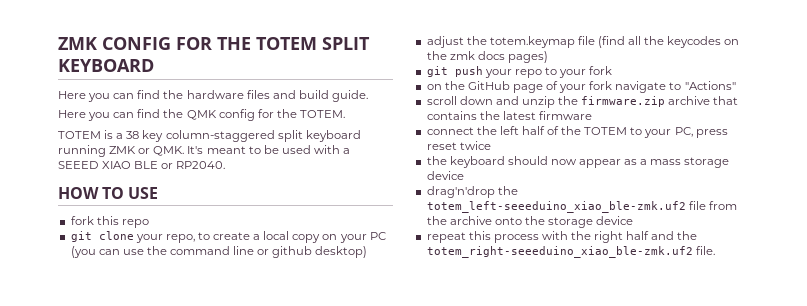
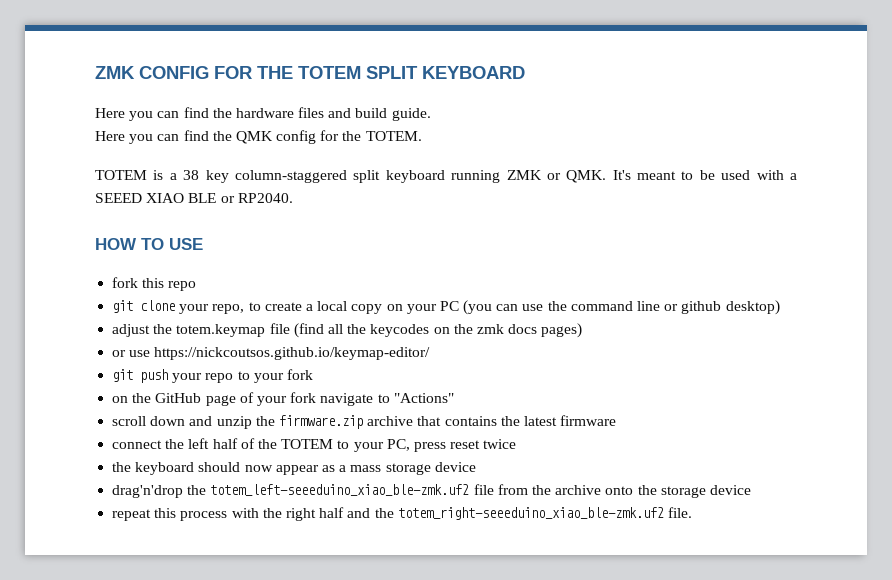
+ or use https://nickcoutsos.github.io/keymap-editor/

